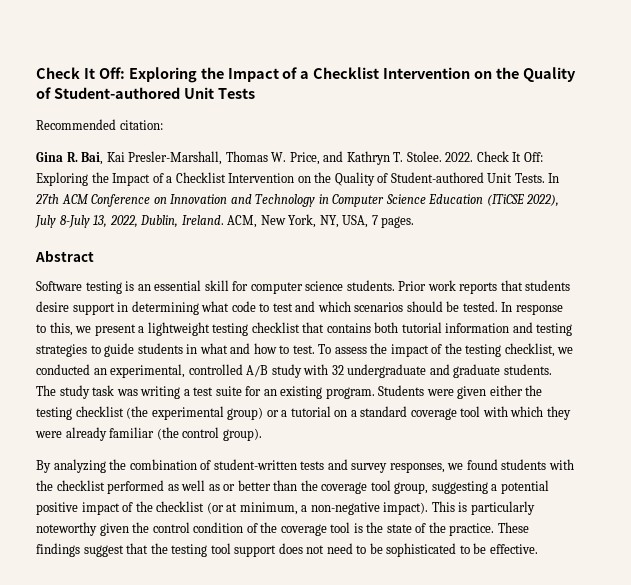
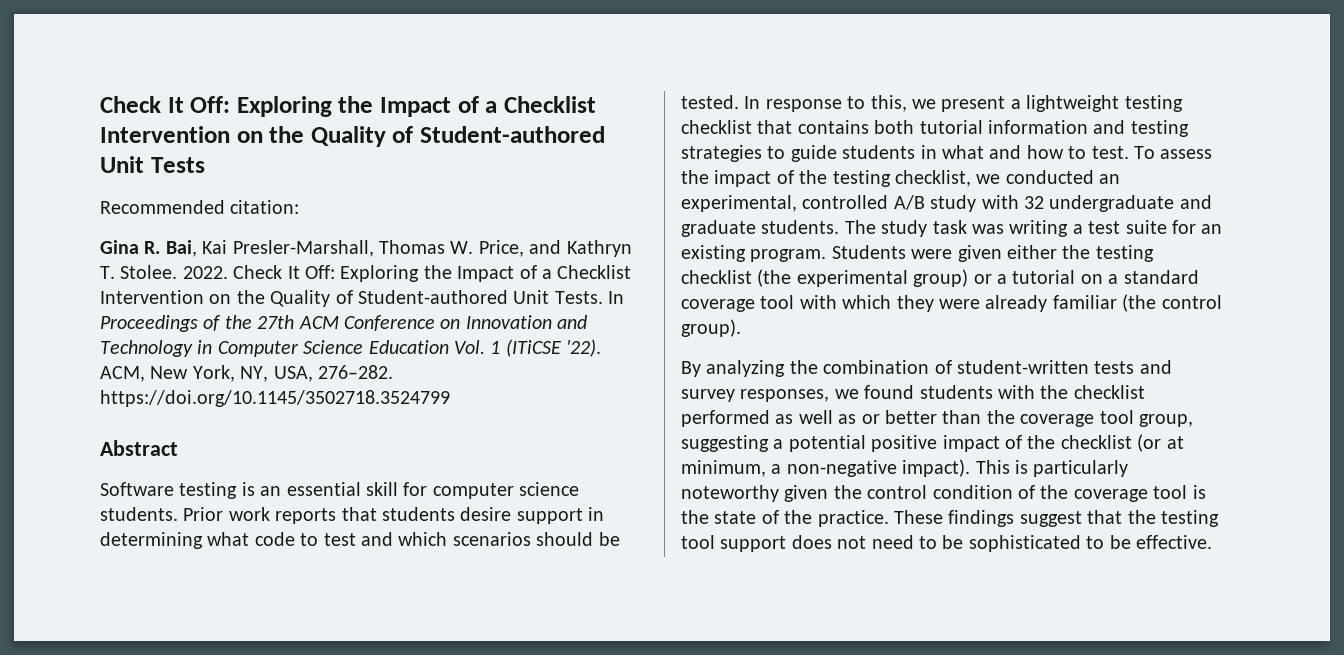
- In 27th ACM Conference on Innovation and Technology in Computer Science Education (ITiCSE 2022), July 8-July 13, 2022, Dublin, Ireland.
+ In Proceedings of the 27th ACM Conference on Innovation and Technology in Computer Science Education Vol. 1 (ITiCSE '22).
- ACM, New York, NY, USA, 7 pages.
+ ACM, New York, NY, USA, 276–282. https://doi.org/10.1145/3502718.3524799

